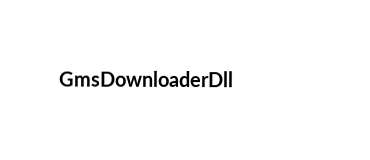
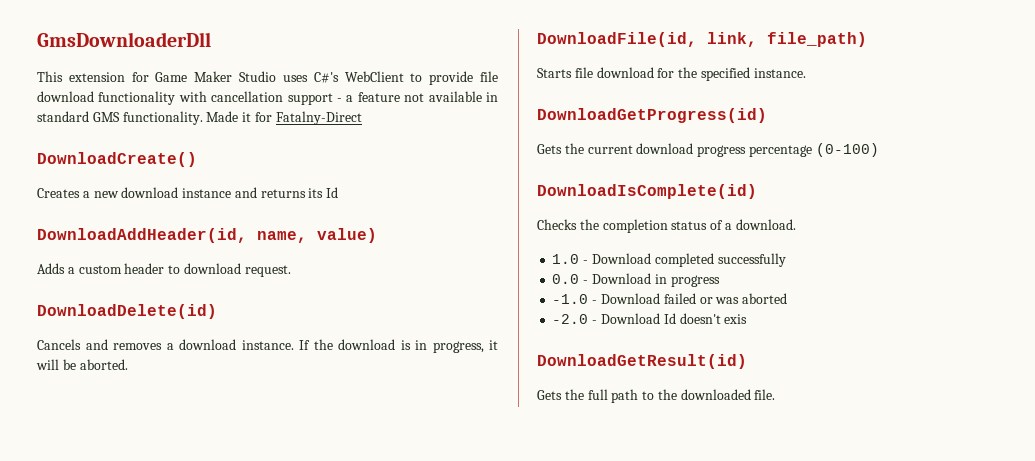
+ This extension for Game Maker Studio uses C#'s WebClient to provide file download functionality with cancellation support - a feature not available in standard GMS functionality. Made it for Fatalny-Direct
+ DownloadCreate()
+ Creates a new download instance and returns its Id
+ DownloadAddHeader(id, name, value)
+ Adds a custom header to download request.
+ DownloadDelete(id)
+ Cancels and removes a download instance. If the download is in progress, it will be aborted.
+ DownloadFile(id, link, file_path)
+ Starts file download for the specified instance.
+ DownloadGetProgress(id)
+ Gets the current download progress percentage (0-100)
+ DownloadIsComplete(id)
+ Checks the completion status of a download.
+ 1.0 - Download completed successfully
+ 0.0 - Download in progress
+ -1.0 - Download failed or was aborted
+ -2.0 - Download Id doesn't exis
+ DownloadGetResult(id)
+ Gets the full path to the downloaded file.

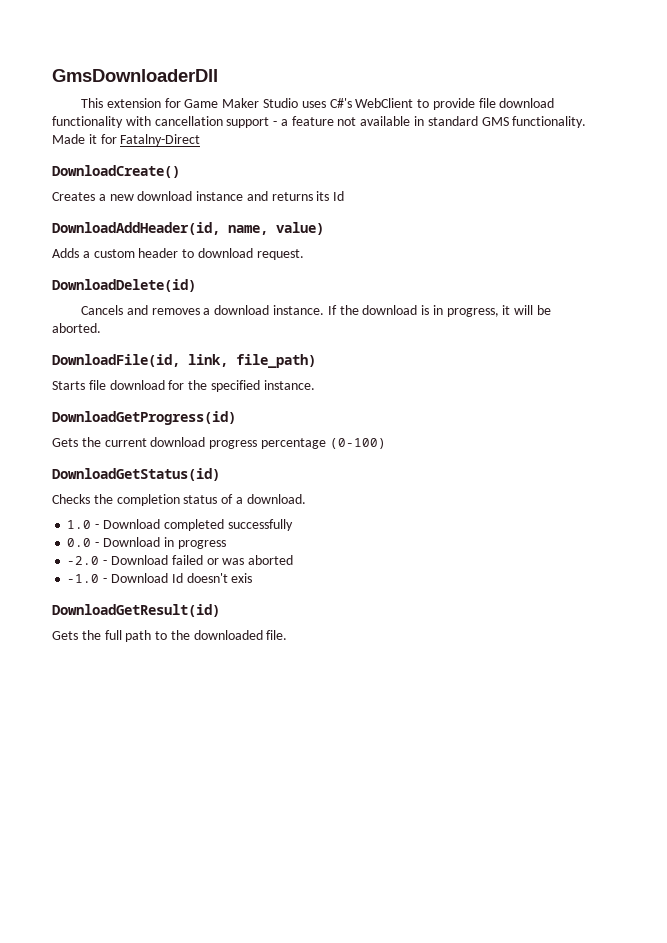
- DownloadIsComplete(id)
+ DownloadGetStatus(id)
- -1.0 - Download failed or was aborted
+ -2.0 - Download failed or was aborted
- -2.0 - Download Id doesn't exis
+ -1.0 - Download Id doesn't exis

